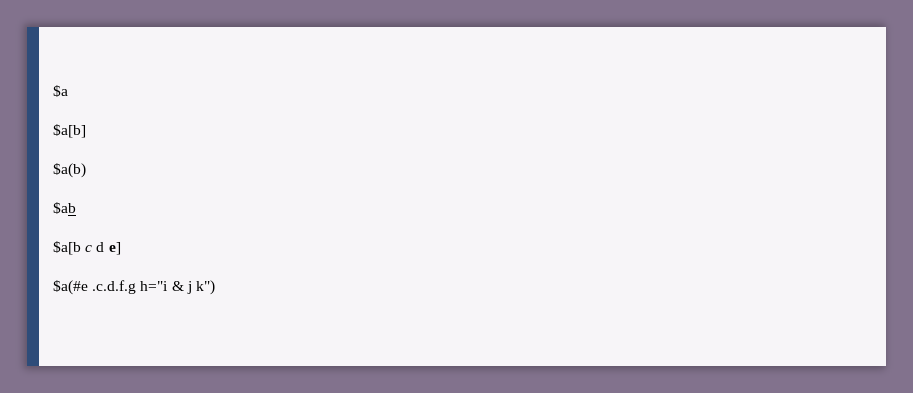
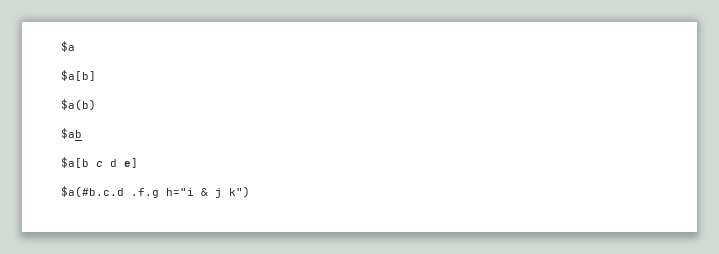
- $a(#e .c.d.f.g h="i & j k")
+ $a(#b.c.d .f.g h="i & j k")

